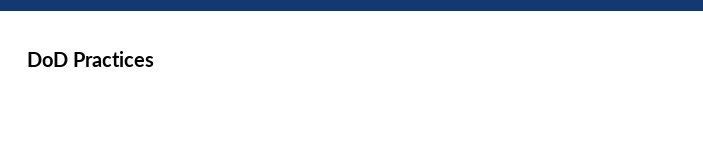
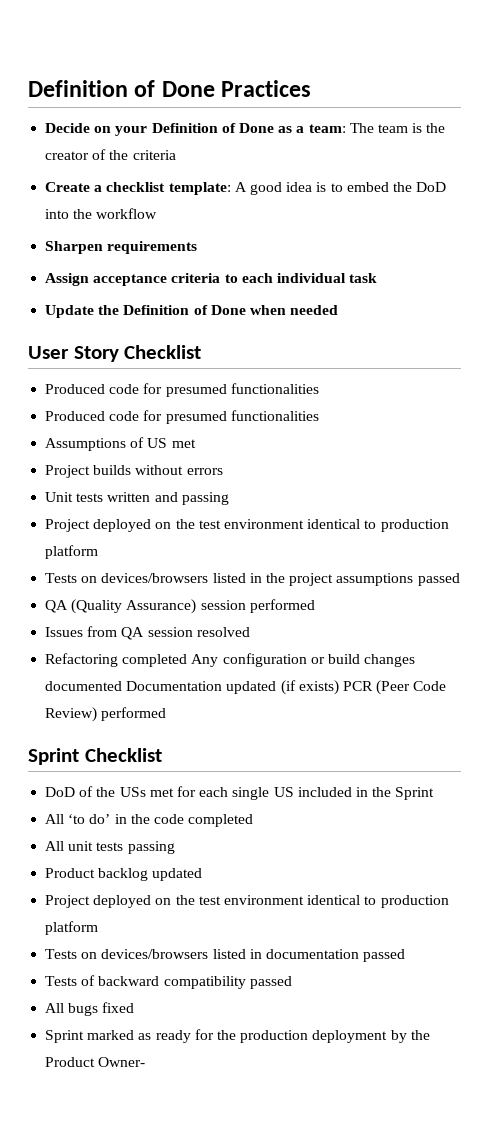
- DoD Practices
+ Definition of Done Practices
+ Decide on your Definition of Done as a team: The team is the creator of the criteria
+ Create a checklist template: A good idea is to embed the DoD into the workflow
+ Sharpen requirements
+ Assign acceptance criteria to each individual task
+ Update the Definition of Done when needed
+ User Story Checklist
+ Produced code for presumed functionalities
+ Produced code for presumed functionalities
+ Assumptions of US met
+ Project builds without errors
+ Unit tests written and passing
+ Project deployed on the test environment identical to production platform
+ Tests on devices/browsers listed in the project assumptions passed
+ QA (Quality Assurance) session performed
+ Issues from QA session resolved
+ Refactoring completed Any configuration or build changes documented Documentation updated (if exists) PCR (Peer Code Review) performed
+ Sprint Checklist
+ DoD of the USs met for each single US included in the Sprint
+ All ‘to do’ in the code completed
+ All unit tests passing
+ Product backlog updated
+ Project deployed on the test environment identical to production platform
+ Tests on devices/browsers listed in documentation passed
+ Tests of backward compatibility passed
+ All bugs fixed
+ Sprint marked as ready for the production deployment by the Product Owner-

